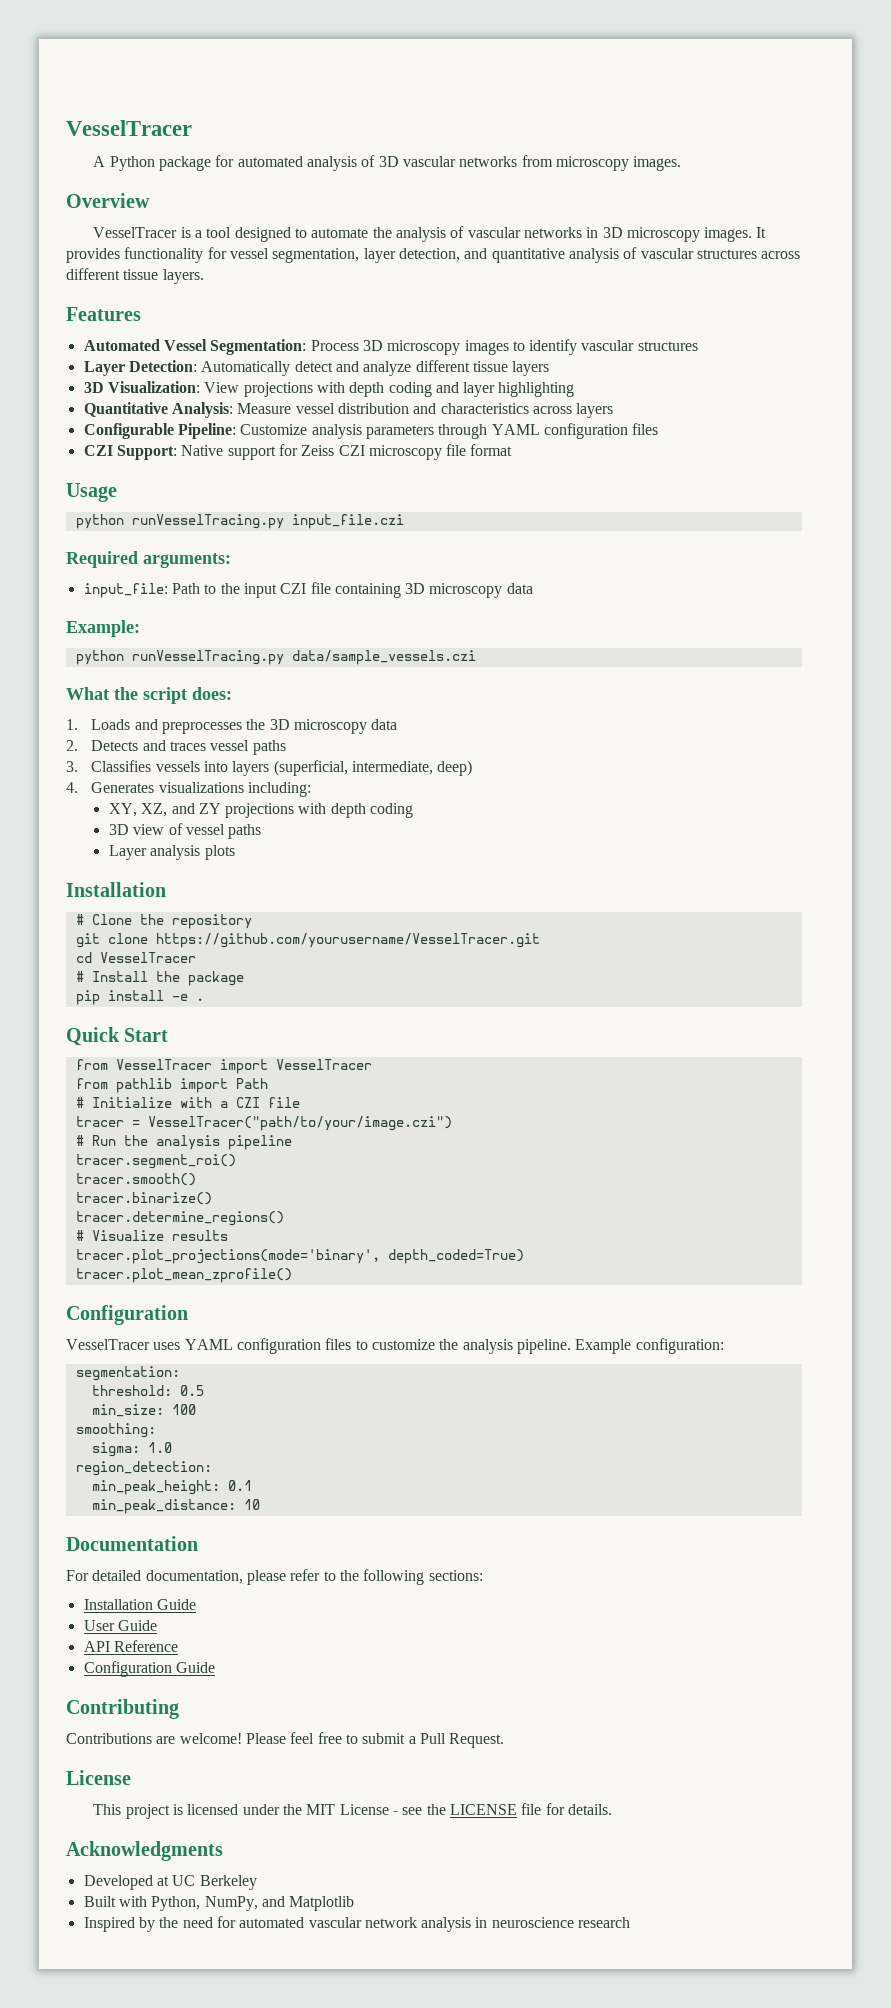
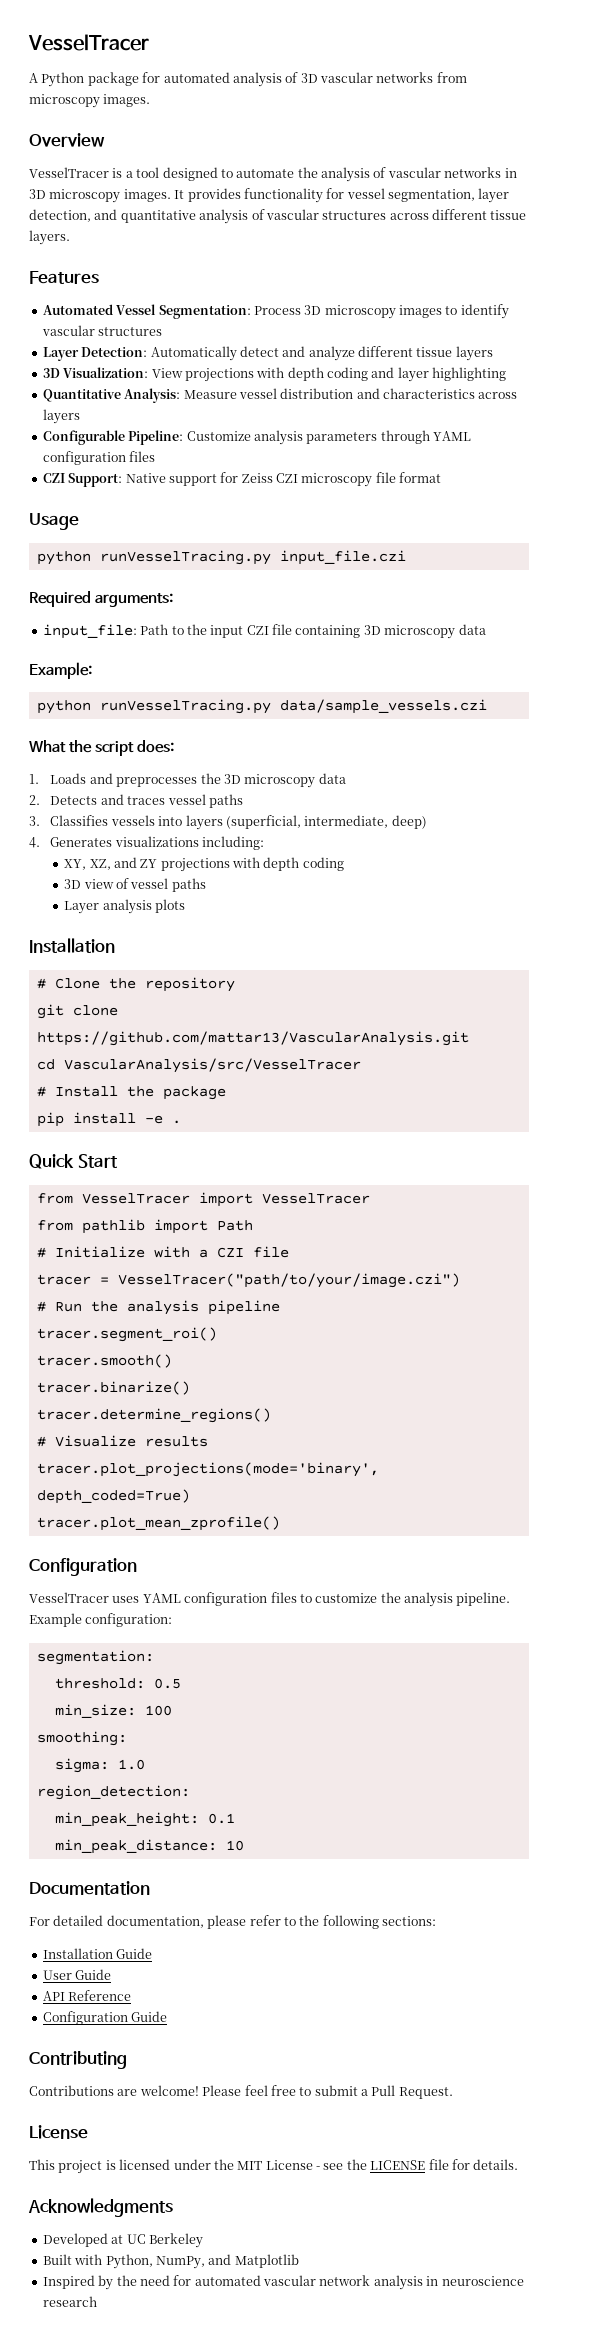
- git clone https://github.com/yourusername/VesselTracer.git
+ git clone https://github.com/mattar13/VascularAnalysis.git
- cd VesselTracer
+ cd VascularAnalysis/src/VesselTracer

